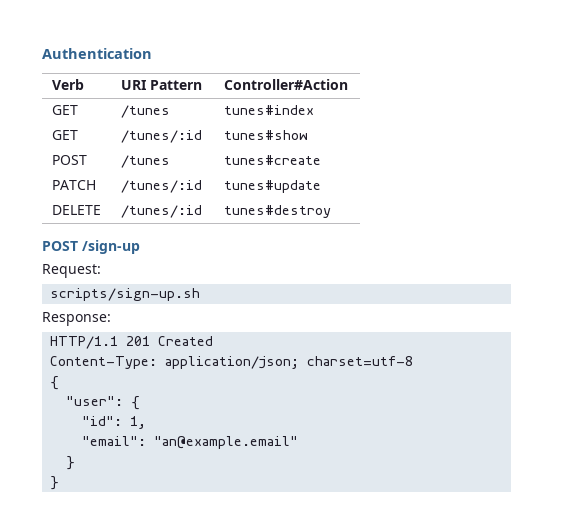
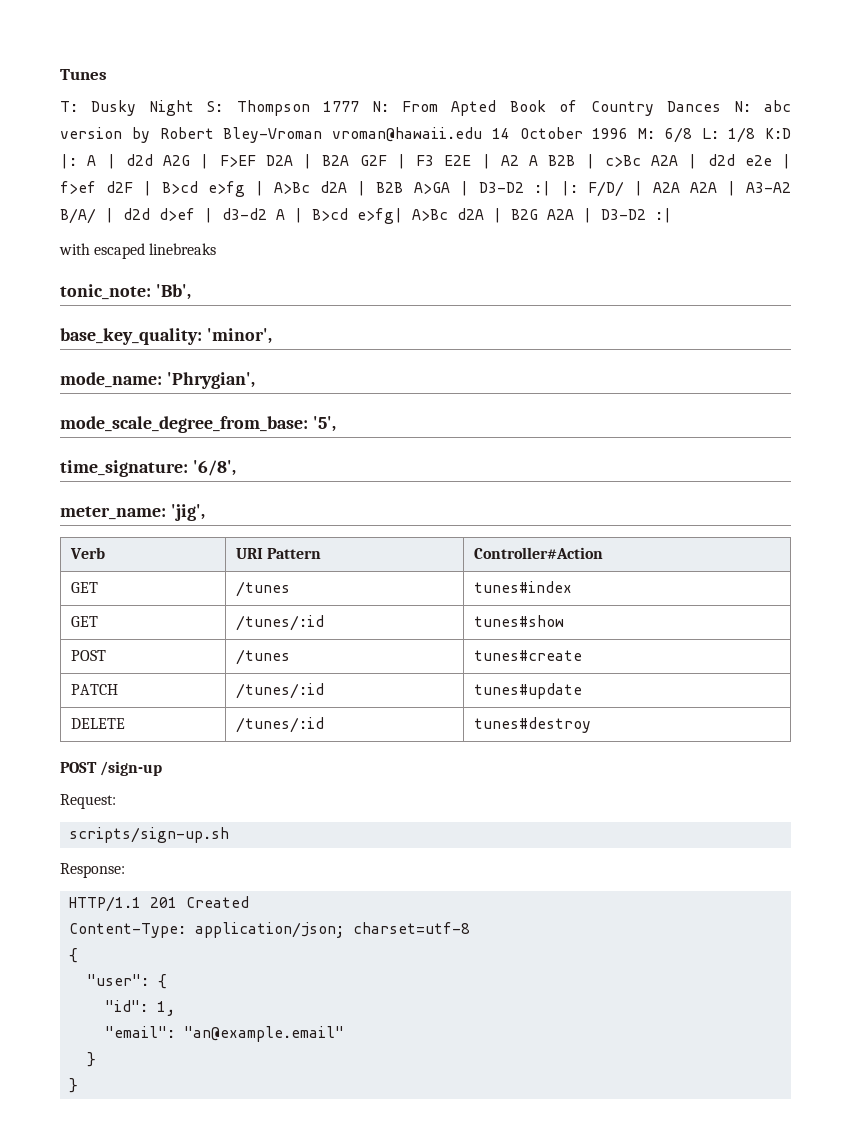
- Authentication
+ Tunes
+ T: Dusky Night S: Thompson 1777 N: From Apted Book of Country Dances N: abc version by Robert Bley-Vroman vroman@hawaii.edu 14 October 1996 M: 6/8 L: 1/8 K:D |: A | d2d A2G | F>EF D2A | B2A G2F | F3 E2E | A2 A B2B | c>Bc A2A | d2d e2e | f>ef d2F | B>cd e>fg | A>Bc d2A | B2B A>GA | D3-D2 :| |: F/D/ | A2A A2A | A3-A2 B/A/ | d2d d>ef | d3-d2 A | B>cd e>fg| A>Bc d2A | B2G A2A | D3-D2 :|
+ with escaped linebreaks
+ tonic_note: 'Bb',
+ base_key_quality: 'minor',
+ mode_name: 'Phrygian',
+ mode_scale_degree_from_base: '5',
+ time_signature: '6/8',
+ meter_name: 'jig',

